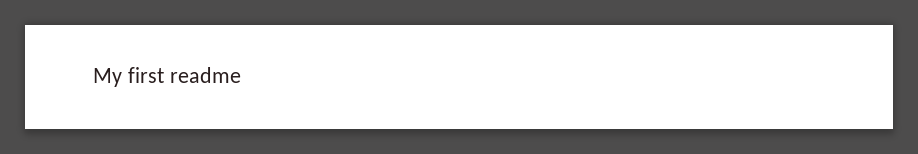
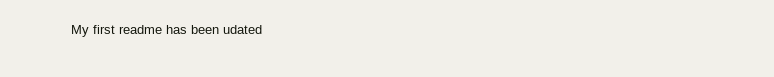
- My first readme
+ My first readme has been udated

